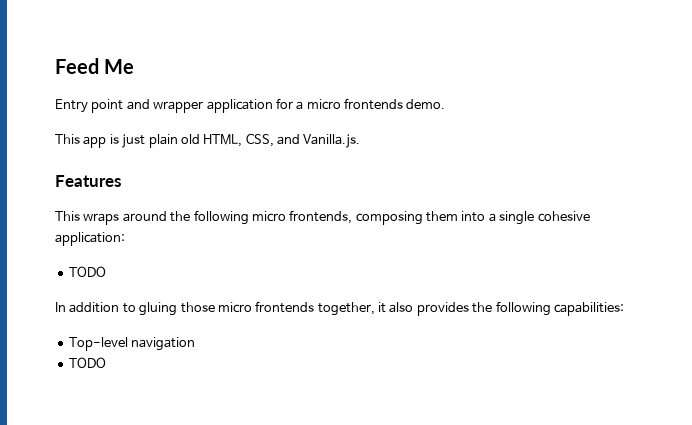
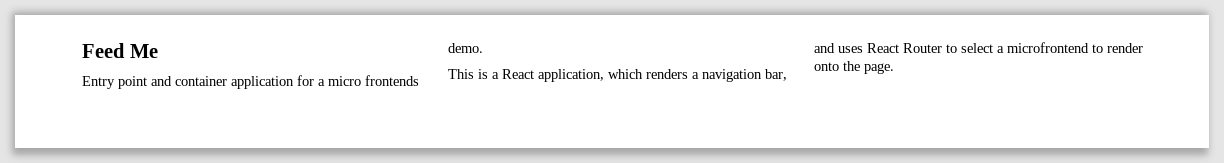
- Entry point and wrapper application for a micro frontends demo.
+ Entry point and container application for a micro frontends demo.
- This app is just plain old HTML, CSS, and Vanilla.js.
- Features
- This wraps around the following micro frontends, composing them into a single cohesive application:
- TODO
- In addition to gluing those micro frontends together, it also provides the following capabilities:
- Top-level navigation
- TODO
+ This is a React application, which renders a navigation bar, and uses React Router to select a microfrontend to render onto the page.

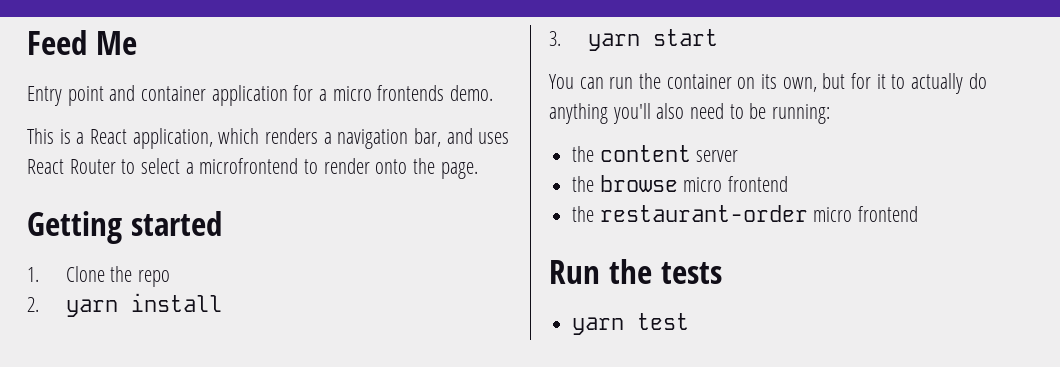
+ Getting started
+ 1. Clone the repo
+ 2. yarn install
+ 3. yarn start
+ You can run the container on its own, but for it to actually do anything you'll also need to be running:
+ the content server
+ the browse micro frontend
+ the restaurant-order micro frontend
+ Run the tests
+ yarn test

